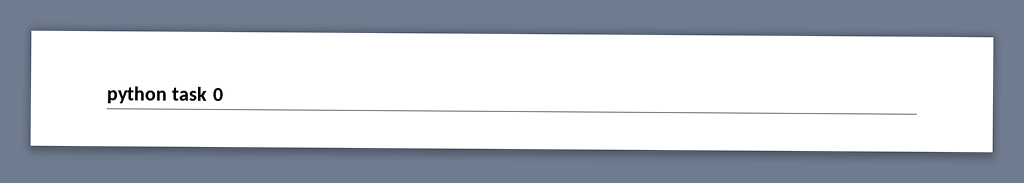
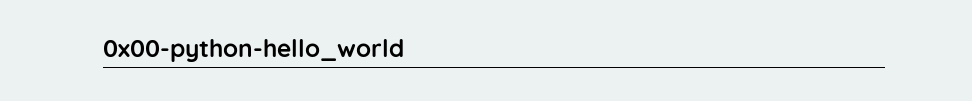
- python task 0
+ 0x00-python-hello_world

